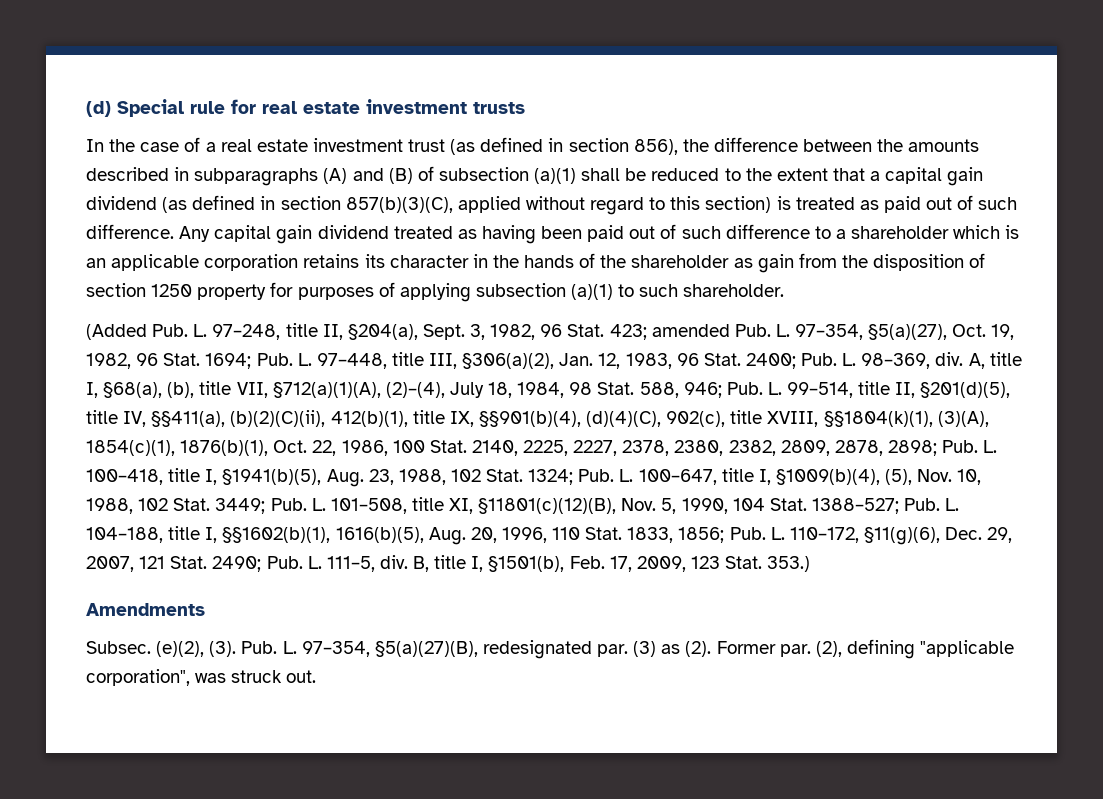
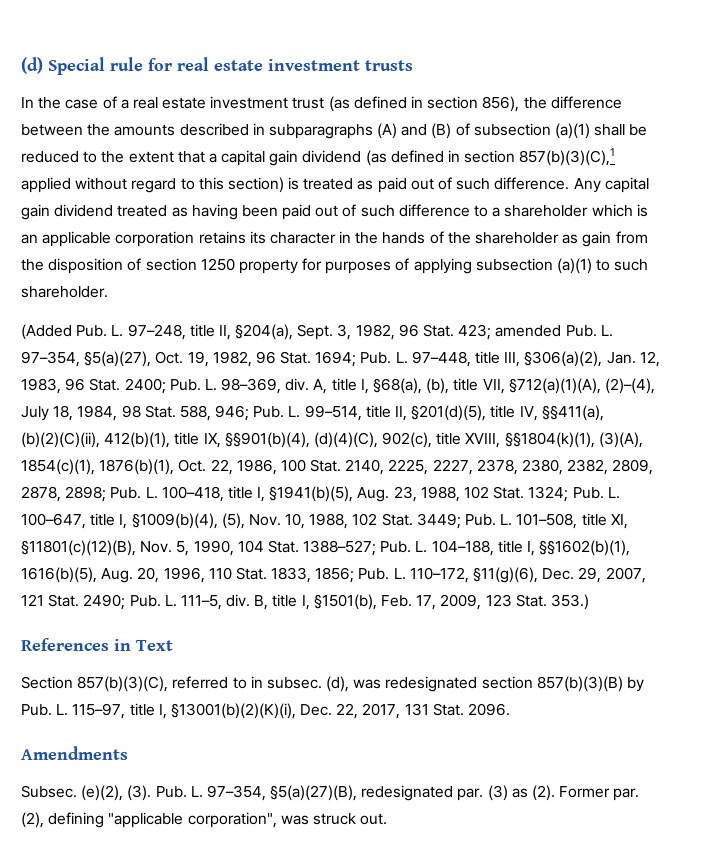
- In the case of a real estate investment trust (as defined in section 856), the difference between the amounts described in subparagraphs (A) and (B) of subsection (a)(1) shall be reduced to the extent that a capital gain dividend (as defined in section 857(b)(3)(C), applied without regard to this section) is treated as paid out of such difference.
+ In the case of a real estate investment trust (as defined in section 856), the difference between the amounts described in subparagraphs (A) and (B) of subsection (a)(1) shall be reduced to the extent that a capital gain dividend (as defined in section 857(b)(3)(C),1 applied without regard to this section) is treated as paid out of such difference.
+ References in Text
+ Section 857(b)(3)(C), referred to in subsec. (d), was redesignated section 857(b)(3)(B) by Pub. L. 115–97, title I, §13001(b)(2)(K)(i), Dec. 22, 2017, 131 Stat. 2096.

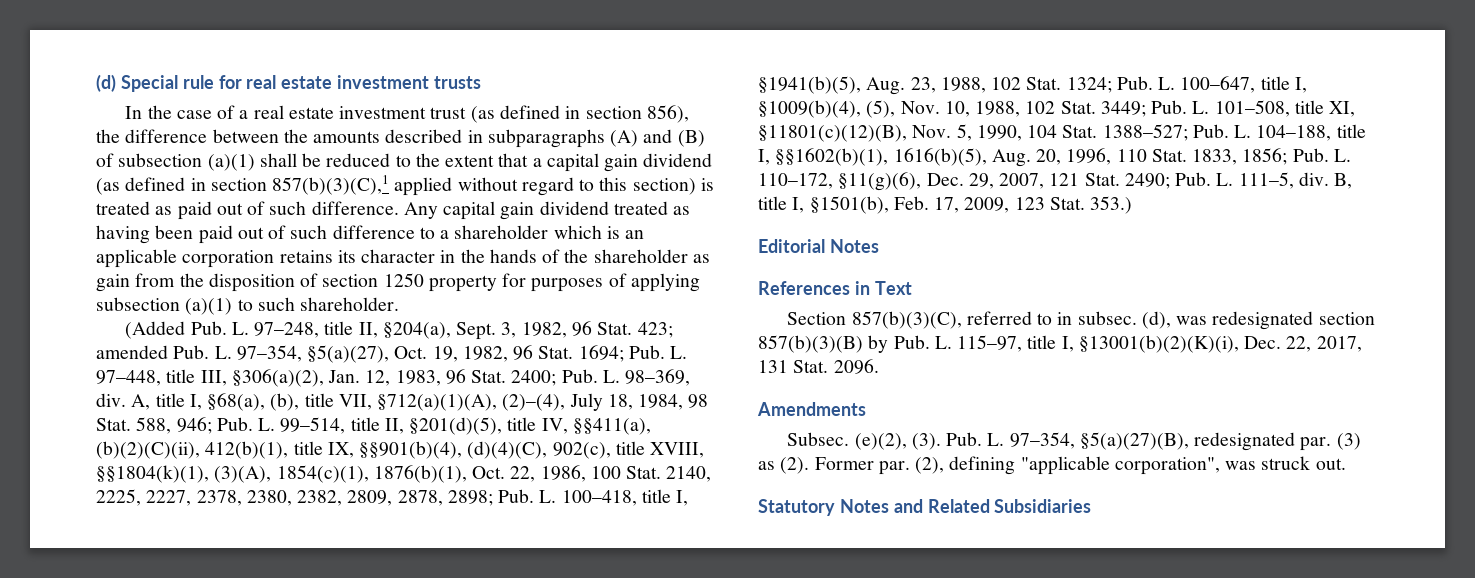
+ Editorial Notes
+ Statutory Notes and Related Subsidiaries

